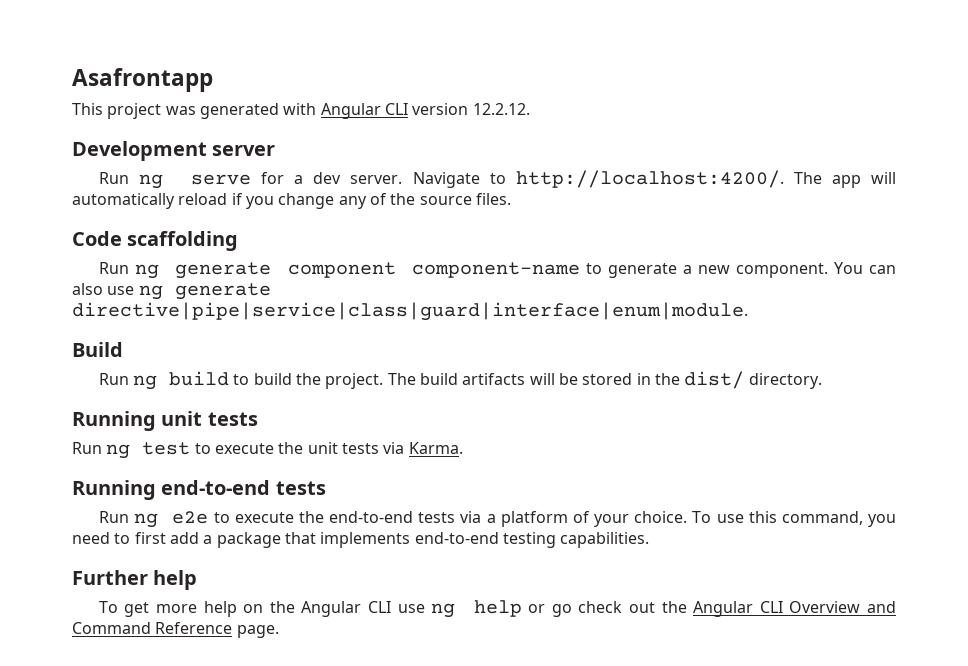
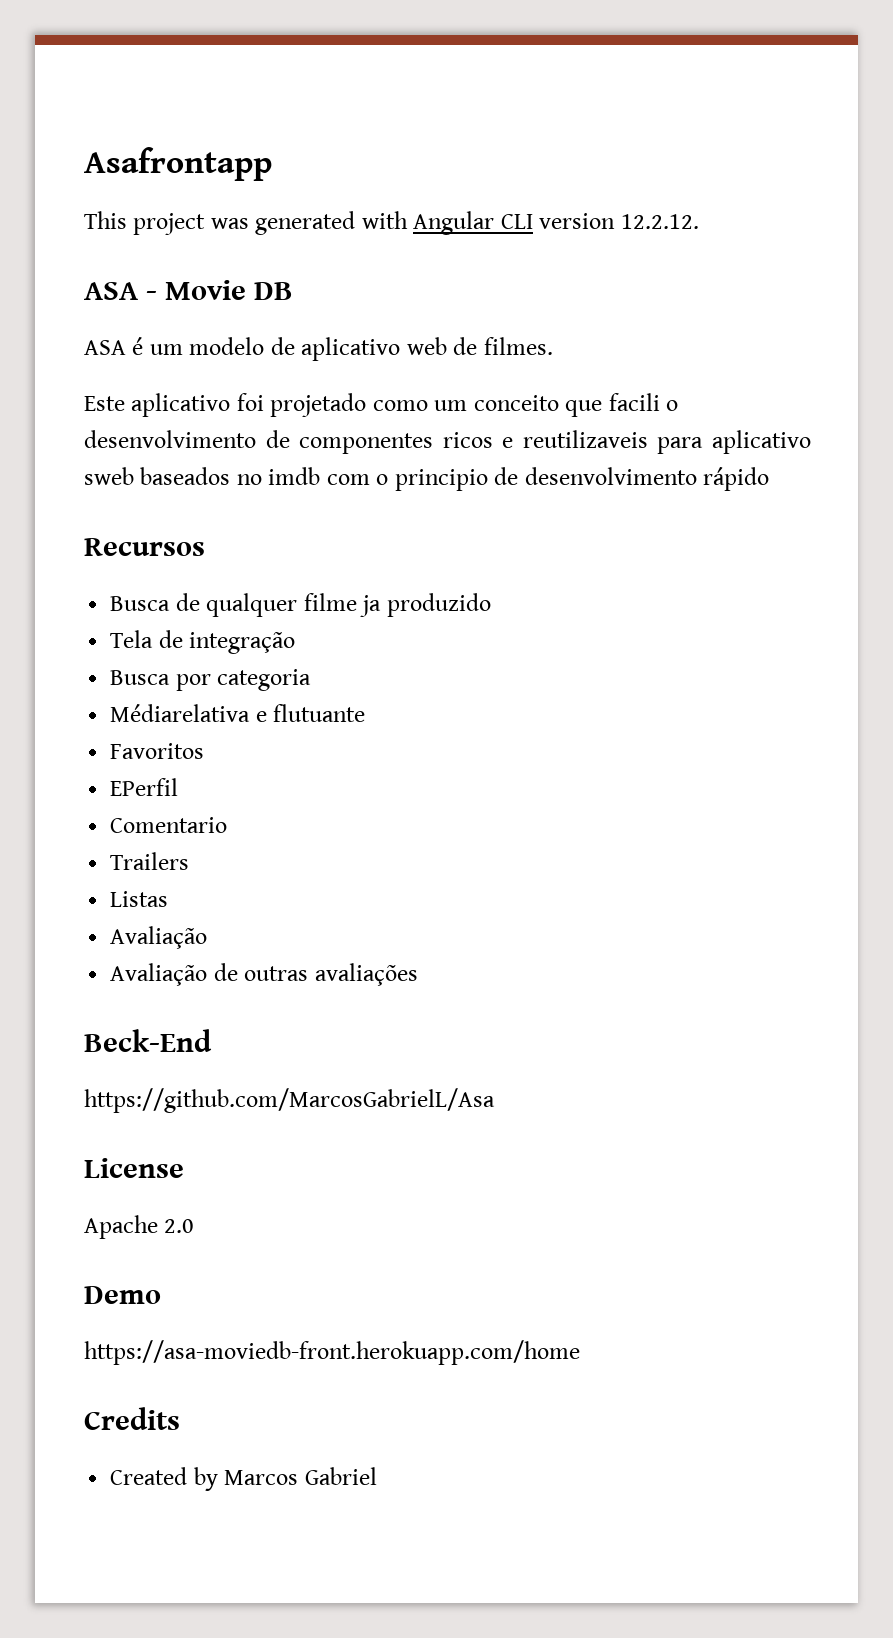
- Development server
- Run ng serve for a dev server. Navigate to http://localhost:4200/. The app will automatically reload if you change any of the source files.
- Code scaffolding
- Run ng generate component component-name to generate a new component. You can also use ng generate directive|pipe|service|class|guard|interface|enum|module.
- Build
- Run ng build to build the project. The build artifacts will be stored in the dist/ directory.
- Running unit tests
- Run ng test to execute the unit tests via Karma.
- Running end-to-end tests
- Run ng e2e to execute the end-to-end tests via a platform of your choice. To use this command, you need to first add a package that implements end-to-end testing capabilities.
- Further help
- To get more help on the Angular CLI use ng help or go check out the Angular CLI Overview and Command Reference page.
+ ASA - Movie DB
+ ASA é um modelo de aplicativo web de filmes.
+ Este aplicativo foi projetado como um conceito que facili o desenvolvimento de componentes ricos e reutilizaveis para aplicativo sweb baseados no imdb com o principio de desenvolvimento rápido
+ Recursos
+ Busca de qualquer filme ja produzido
+ Tela de integração
+ Busca por categoria
+ Médiarelativa e flutuante
+ Favoritos
+ EPerfil
+ Comentario
+ Trailers
+ Listas
+ Avaliação
+ Avaliação de outras avaliações
+ Beck-End
+ https://github.com/MarcosGabrielL/Asa
+ License
+ Apache 2.0
+ Demo
+ https://asa-moviedb-front.herokuapp.com/home
+ Credits
+ Created by Marcos Gabriel

